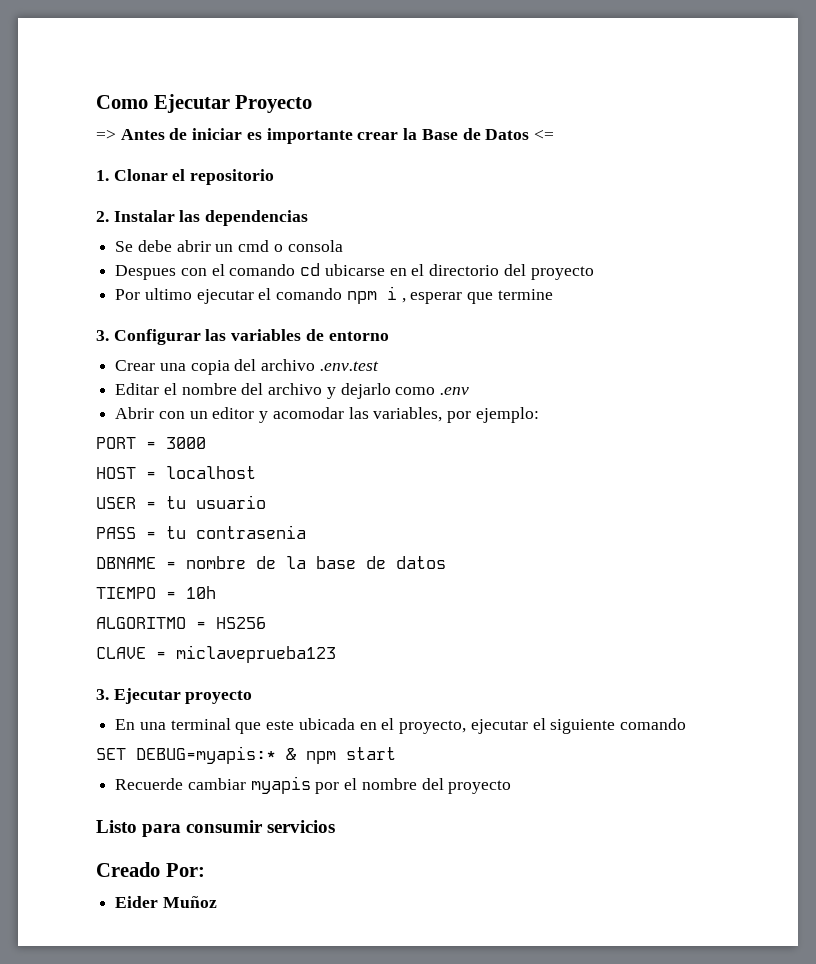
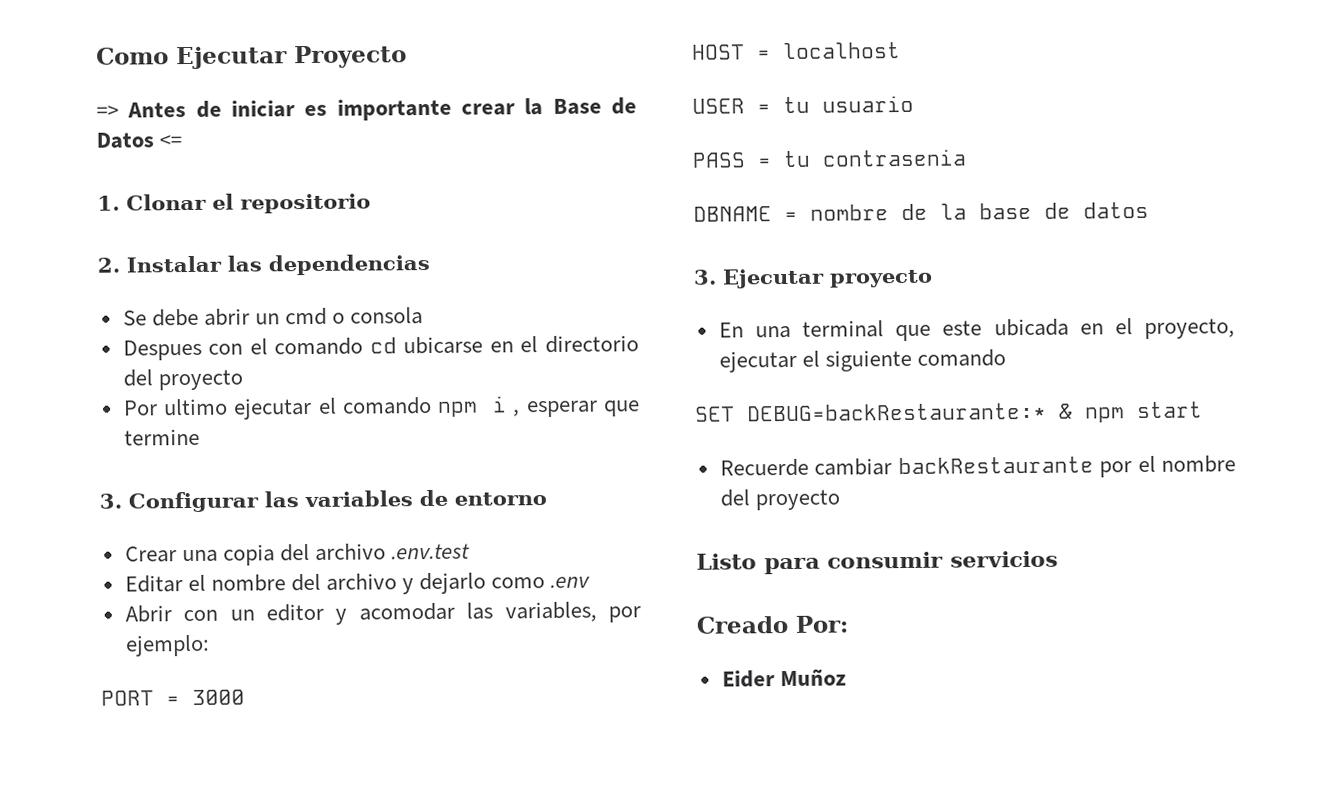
- TIEMPO = 10h
- ALGORITMO = HS256
- CLAVE = miclaveprueba123
- SET DEBUG=myapis:* & npm start
+ SET DEBUG=backRestaurante:* & npm start
- Recuerde cambiar myapis por el nombre del proyecto
+ Recuerde cambiar backRestaurante por el nombre del proyecto

